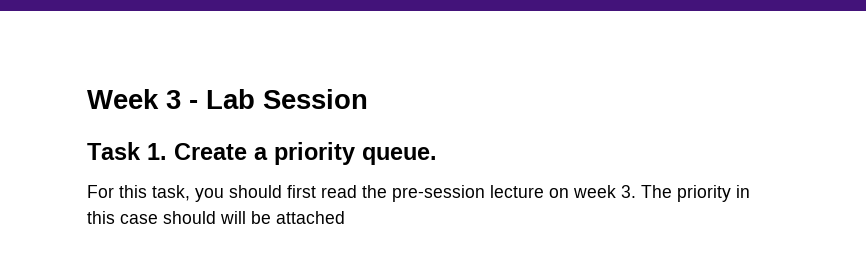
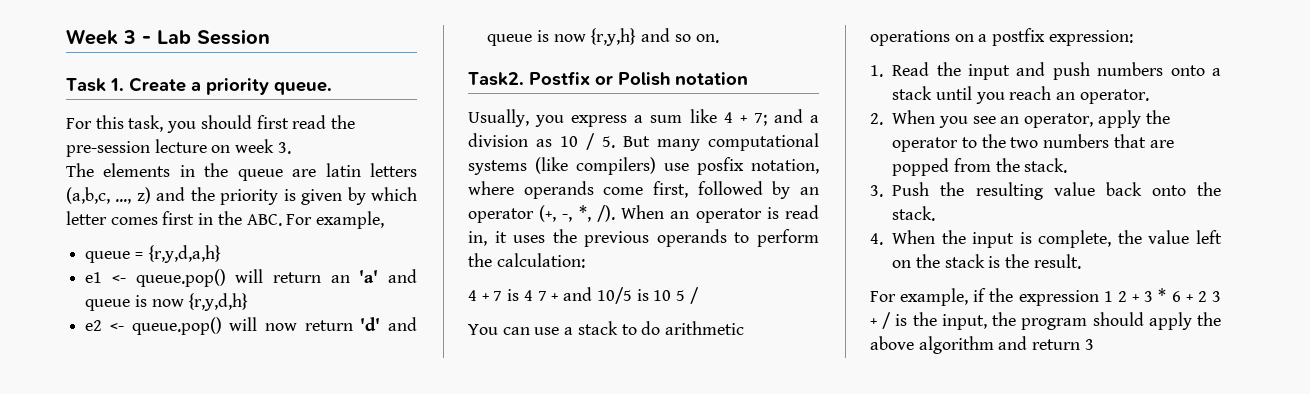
- For this task, you should first read the pre-session lecture on week 3. The priority in this case should will be attached
+ For this task, you should first read the pre-session lecture on week 3.
+ The elements in the queue are latin letters (a,b,c, ..., z) and the priority is given by which letter comes first in the ABC. For example,
+ queue = {r,y,d,a,h}
+ e1 <- queue.pop() will return an 'a' and queue is now {r,y,d,h}
+ e2 <- queue.pop() will now return 'd' and queue is now {r,y,h} and so on.
+ Task2. Postfix or Polish notation
+ Usually, you express a sum like 4 + 7; and a division as 10 / 5. But many computational systems (like compilers) use posfix notation, where operands come first, followed by an operator (+, -, *, /). When an operator is read in, it uses the previous operands to perform the calculation:
+ 4 + 7 is 4 7 + and 10/5 is 10 5 /
+ You can use a stack to do arithmetic operations on a postfix expression:
+ 1. Read the input and push numbers onto a stack until you reach an operator.
+ 2. When you see an operator, apply the operator to the two numbers that are popped from the stack.
+ 3. Push the resulting value back onto the stack.
+ 4. When the input is complete, the value left on the stack is the result.
+ For example, if the expression 1 2 + 3 * 6 + 2 3 + / is the input, the program should apply the above algorithm and return 3

